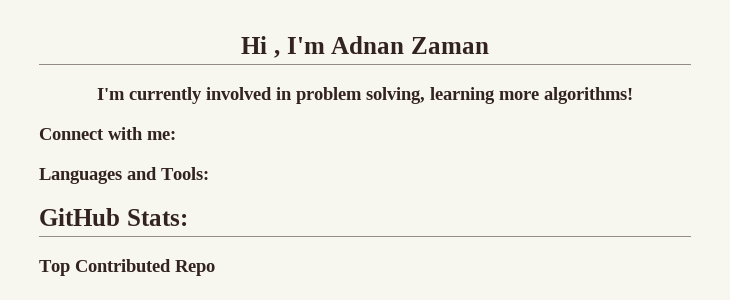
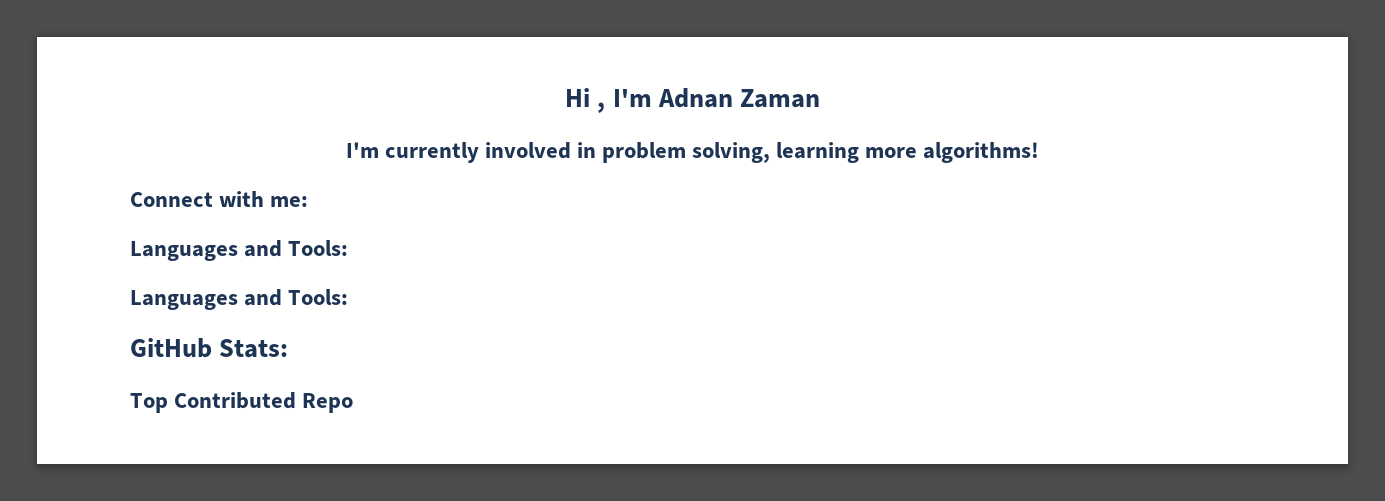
  Connect with me:
+ Languages and Tools:

